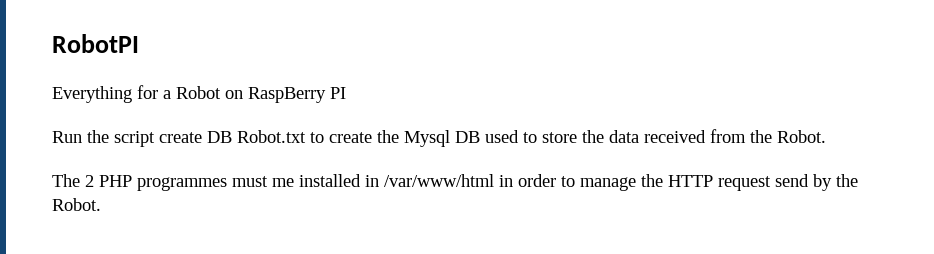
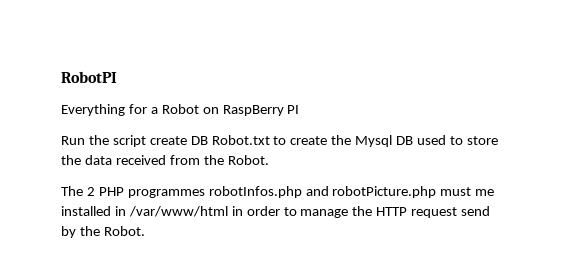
- The 2 PHP programmes must me installed in /var/www/html in order to manage the HTTP request send by the Robot.
+ The 2 PHP programmes robotInfos.php and robotPicture.php must me installed in /var/www/html in order to manage the HTTP request send by the Robot.

